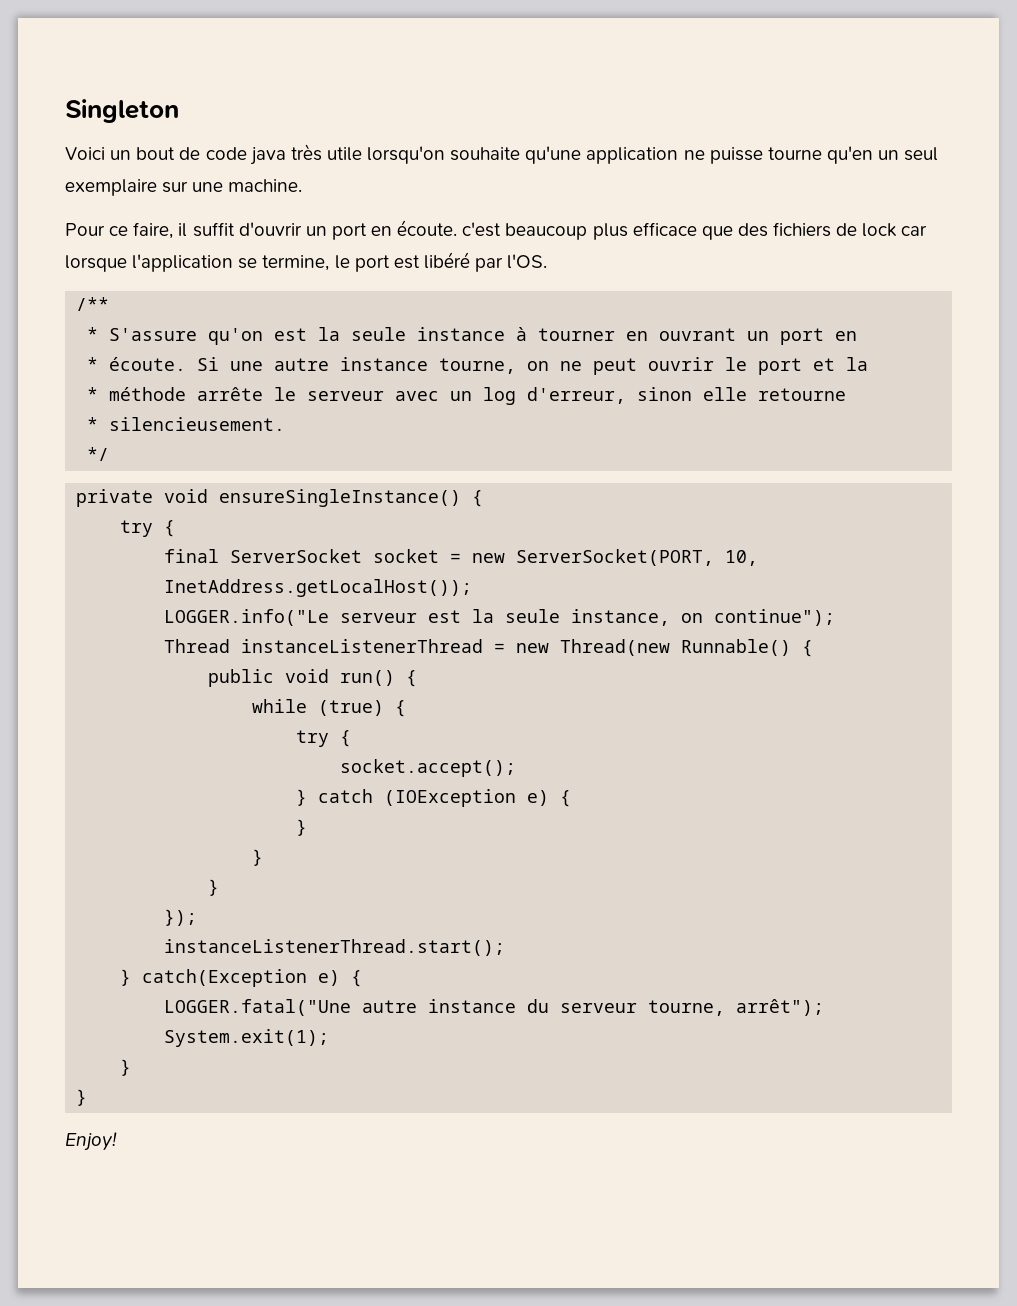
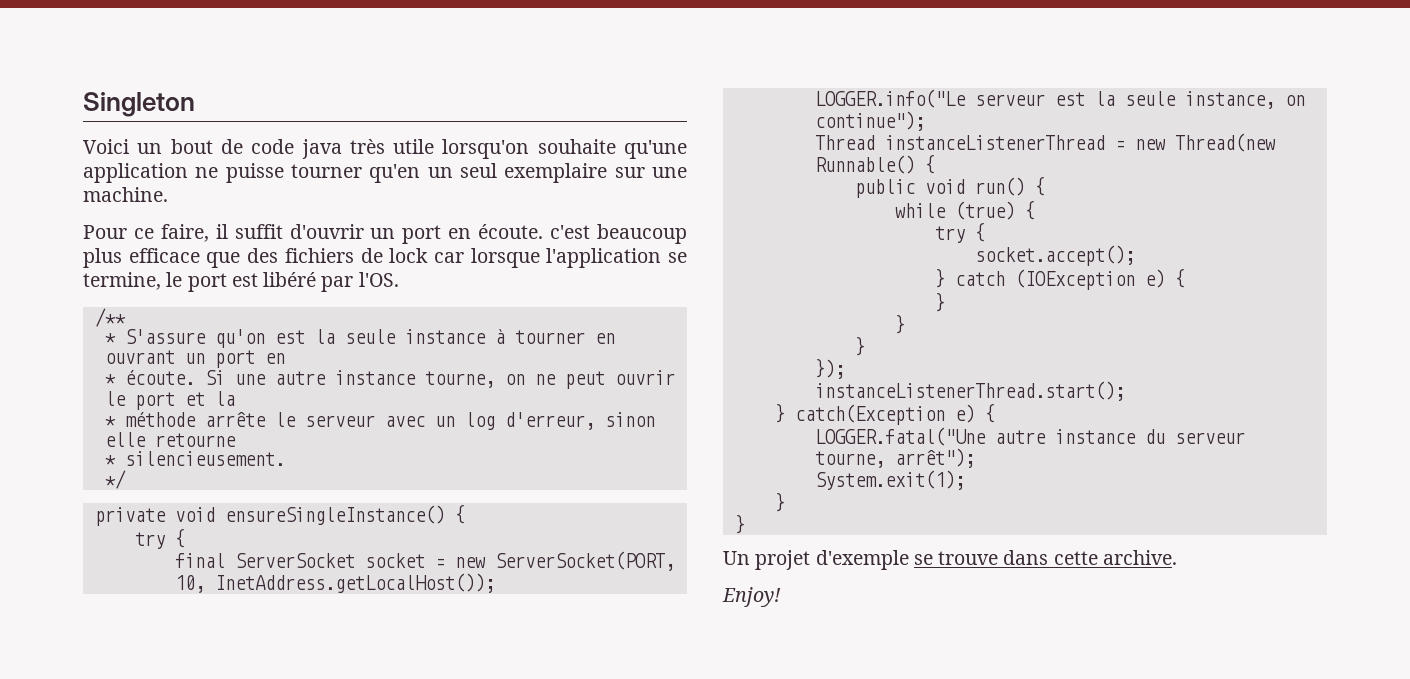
- Voici un bout de code java très utile lorsqu'on souhaite qu'une application ne puisse tourne qu'en un seul exemplaire sur une machine.
+ Voici un bout de code java très utile lorsqu'on souhaite qu'une application ne puisse tourner qu'en un seul exemplaire sur une machine.
+ Un projet d'exemple se trouve dans cette archive.

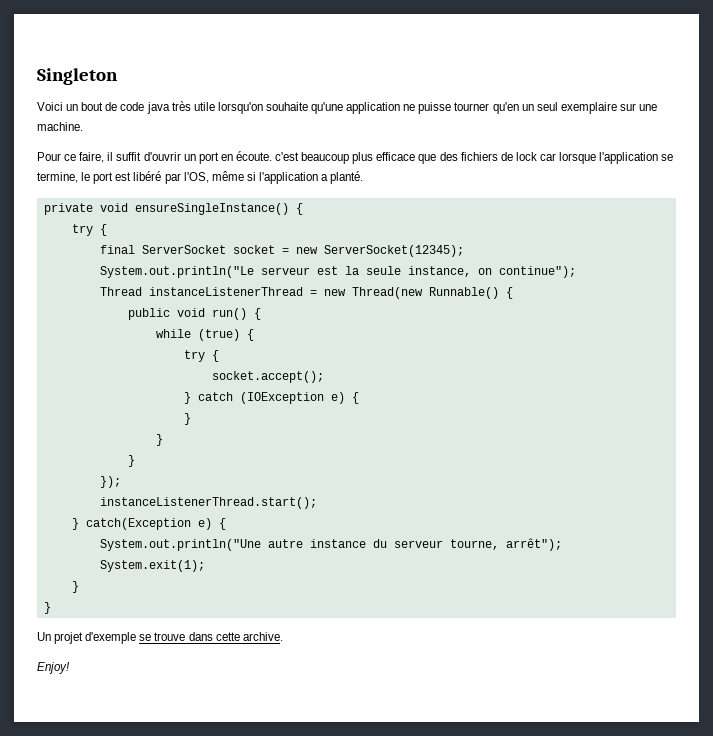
- Pour ce faire, il suffit d'ouvrir un port en écoute. c'est beaucoup plus efficace que des fichiers de lock car lorsque l'application se termine, le port est libéré par l'OS.
- /**
- * S'assure qu'on est la seule instance à tourner en ouvrant un port en
- * écoute. Si une autre instance tourne, on ne peut ouvrir le port et la
- * méthode arrête le serveur avec un log d'erreur, sinon elle retourne
- * silencieusement.
- */
+ Pour ce faire, il suffit d'ouvrir un port en écoute. c'est beaucoup plus efficace que des fichiers de lock car lorsque l'application se termine, le port est libéré par l'OS, même si l'application a planté.
- final ServerSocket socket = new ServerSocket(PORT, 10, InetAddress.getLocalHost());
- LOGGER.info("Le serveur est la seule instance, on continue");
+ final ServerSocket socket = new ServerSocket(12345);
+ System.out.println("Le serveur est la seule instance, on continue");
- LOGGER.fatal("Une autre instance du serveur tourne, arrêt");
+ System.out.println("Une autre instance du serveur tourne, arrêt");

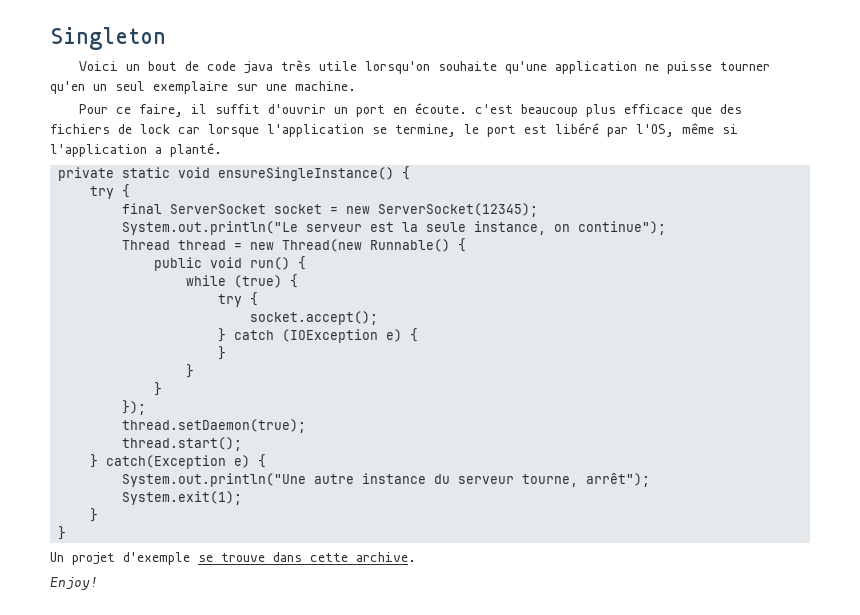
- private void ensureSingleInstance() {
+ private static void ensureSingleInstance() {
- Thread instanceListenerThread = new Thread(new Runnable() {
+ Thread thread = new Thread(new Runnable() {
- instanceListenerThread.start();
+ thread.setDaemon(true);
+ thread.start();

